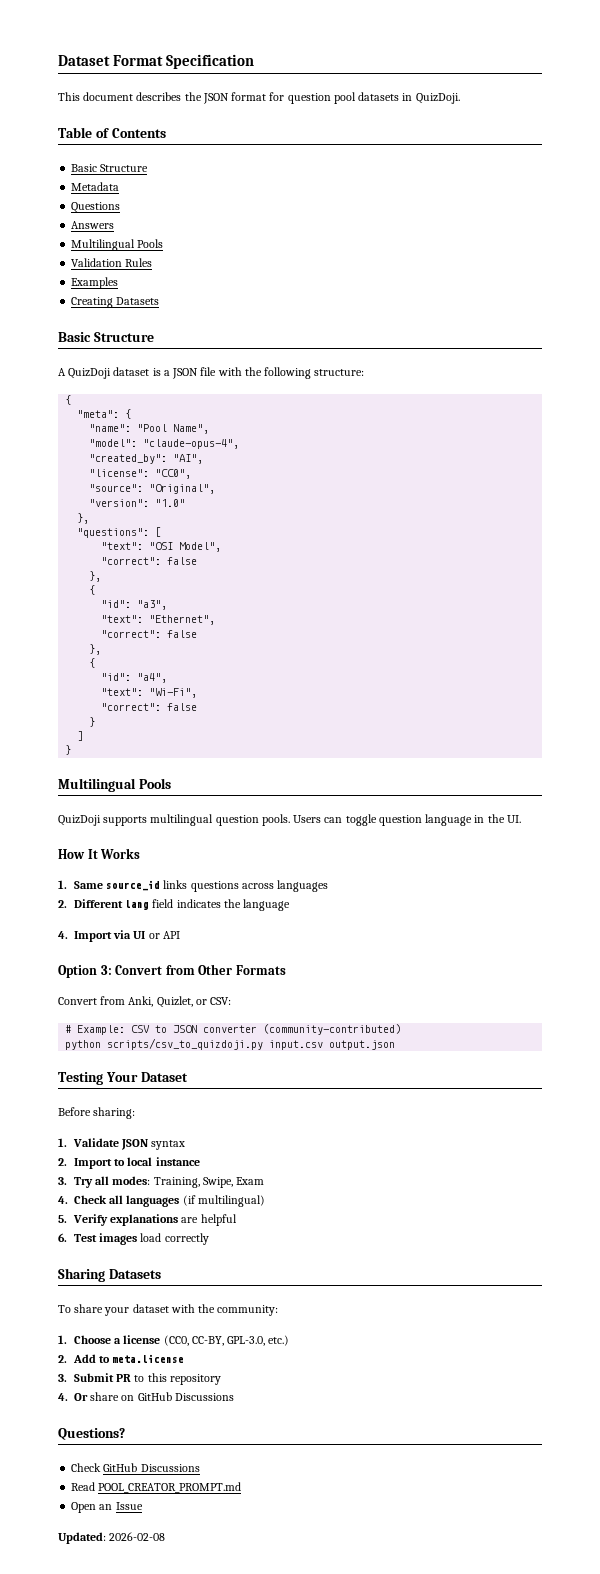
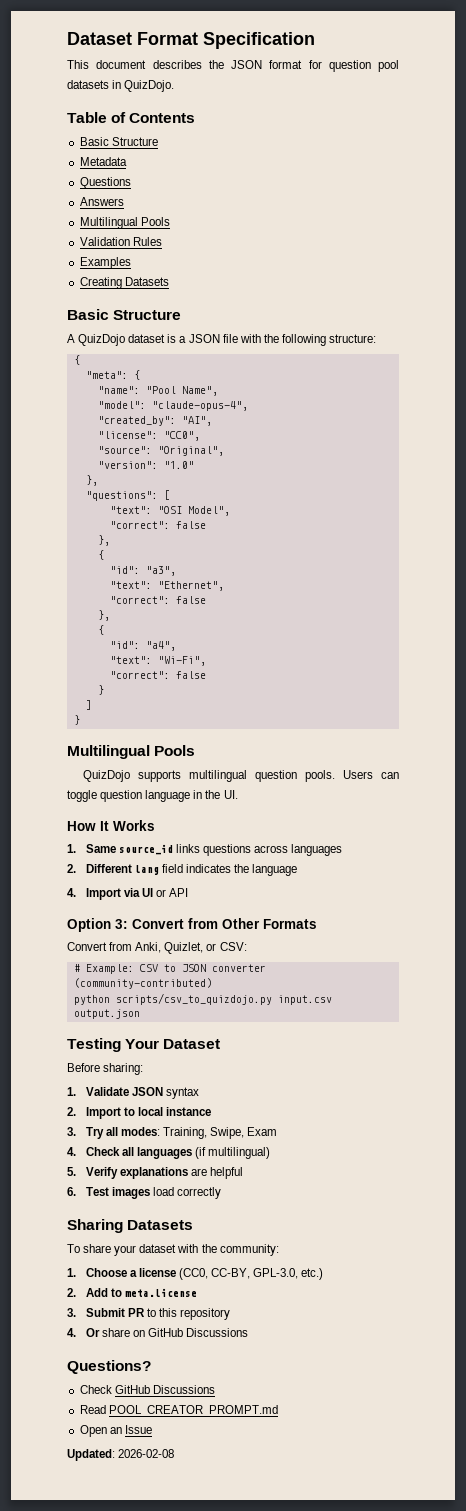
- This document describes the JSON format for question pool datasets in QuizDoji.
+ This document describes the JSON format for question pool datasets in QuizDojo.
- A QuizDoji dataset is a JSON file with the following structure:
+ A QuizDojo dataset is a JSON file with the following structure:
- QuizDoji supports multilingual question pools.
+ QuizDojo supports multilingual question pools.
- python scripts/csv_to_quizdoji.py input.csv output.json
+ python scripts/csv_to_quizdojo.py input.csv output.json

